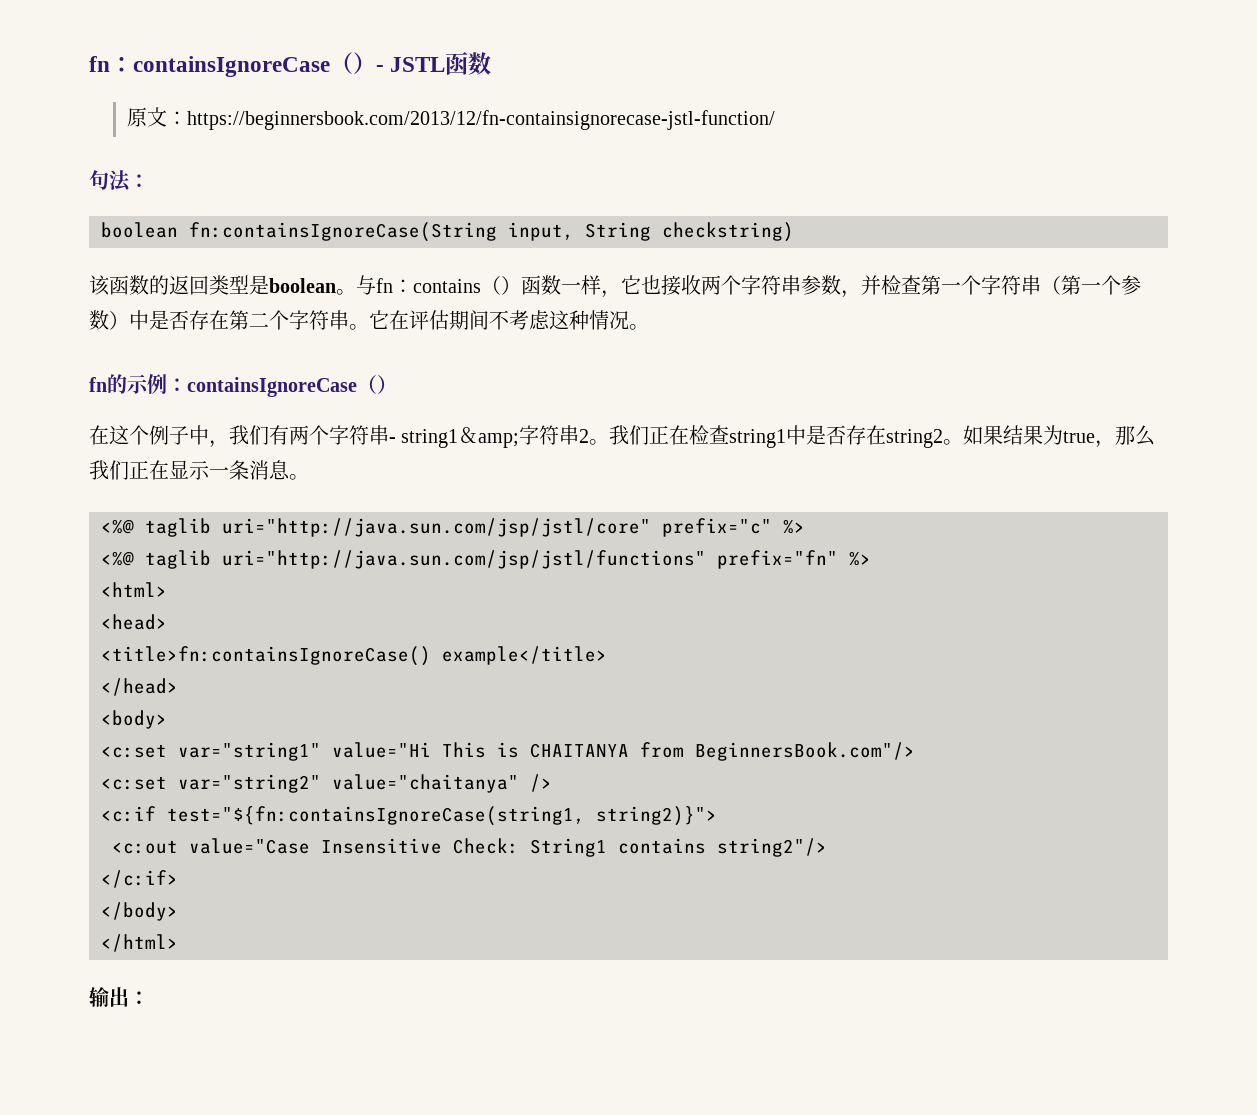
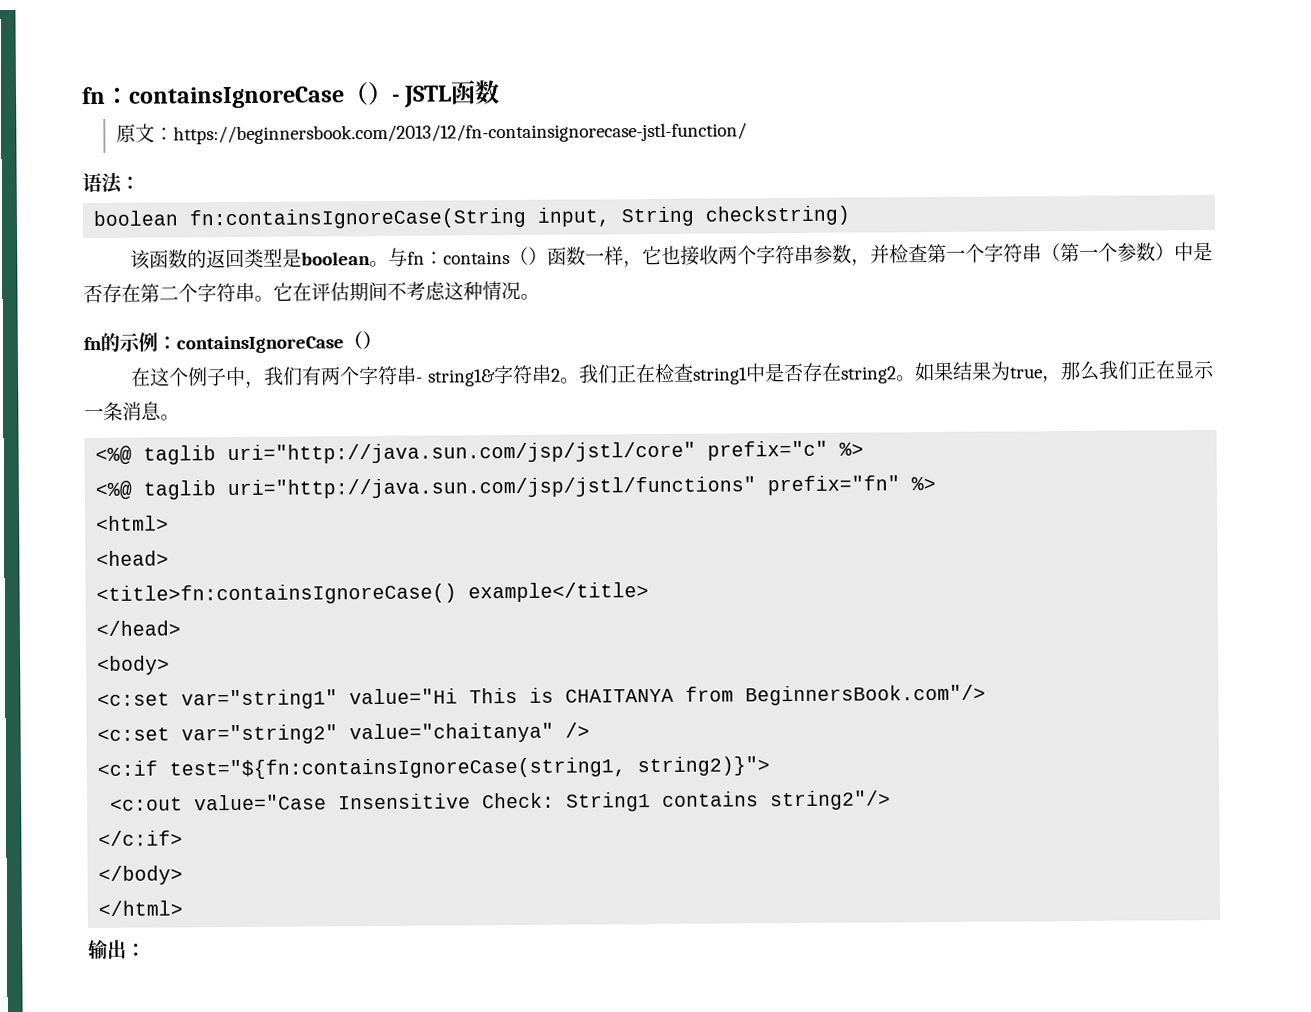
- 句法：
+ 语法：
- 在这个例子中，我们有两个字符串- string1＆amp;字符串2。
+ 在这个例子中，我们有两个字符串- string1&字符串2。

